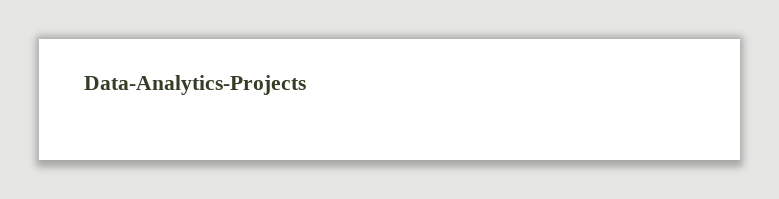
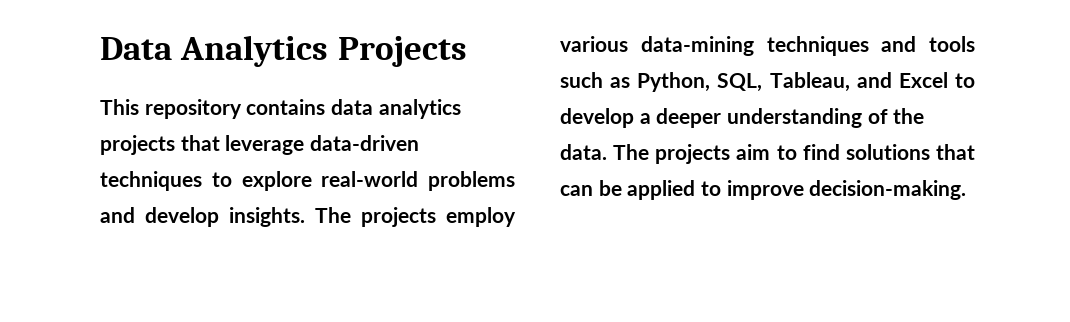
- Data-Analytics-Projects
+ Data Analytics Projects
+ This repository contains data analytics projects that leverage data-driven techniques to explore real-world problems and develop insights. The projects employ various data-mining techniques and tools such as Python, SQL, Tableau, and Excel to develop a deeper understanding of the data. The projects aim to find solutions that can be applied to improve decision-making.

